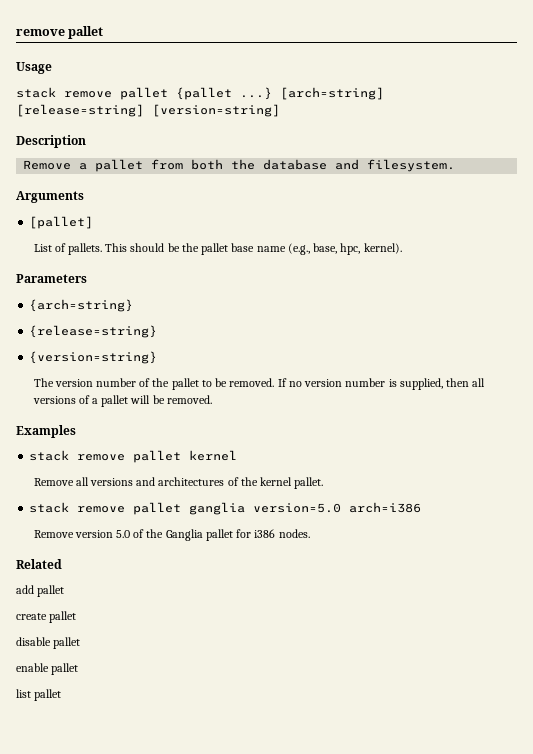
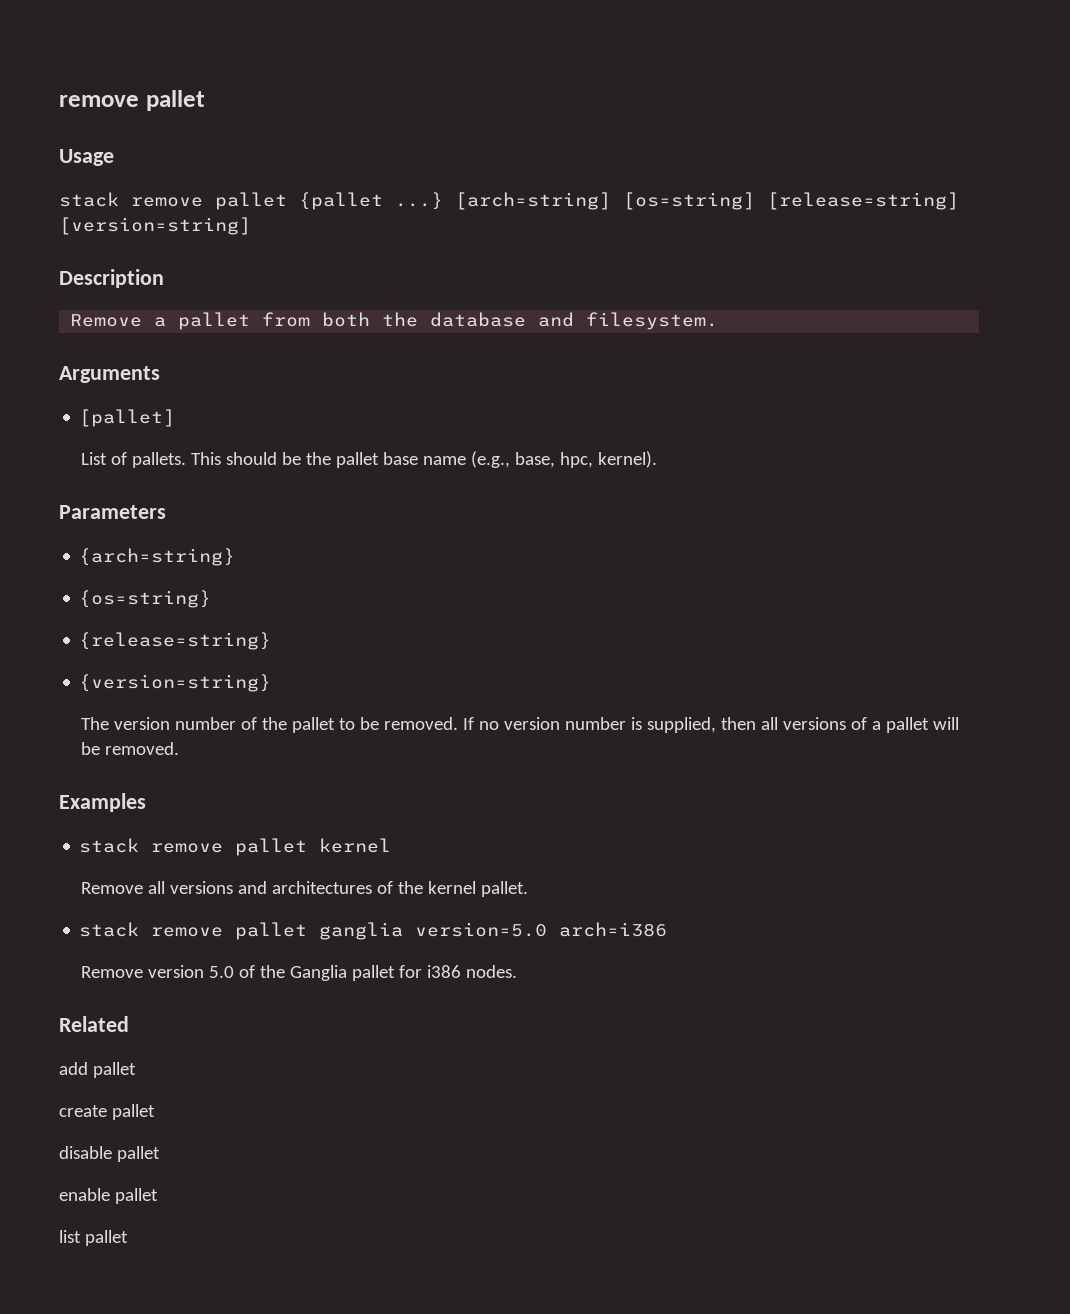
- stack remove pallet {pallet ...} [arch=string] [release=string] [version=string]
+ stack remove pallet {pallet ...} [arch=string] [os=string] [release=string] [version=string]
+ {os=string}

